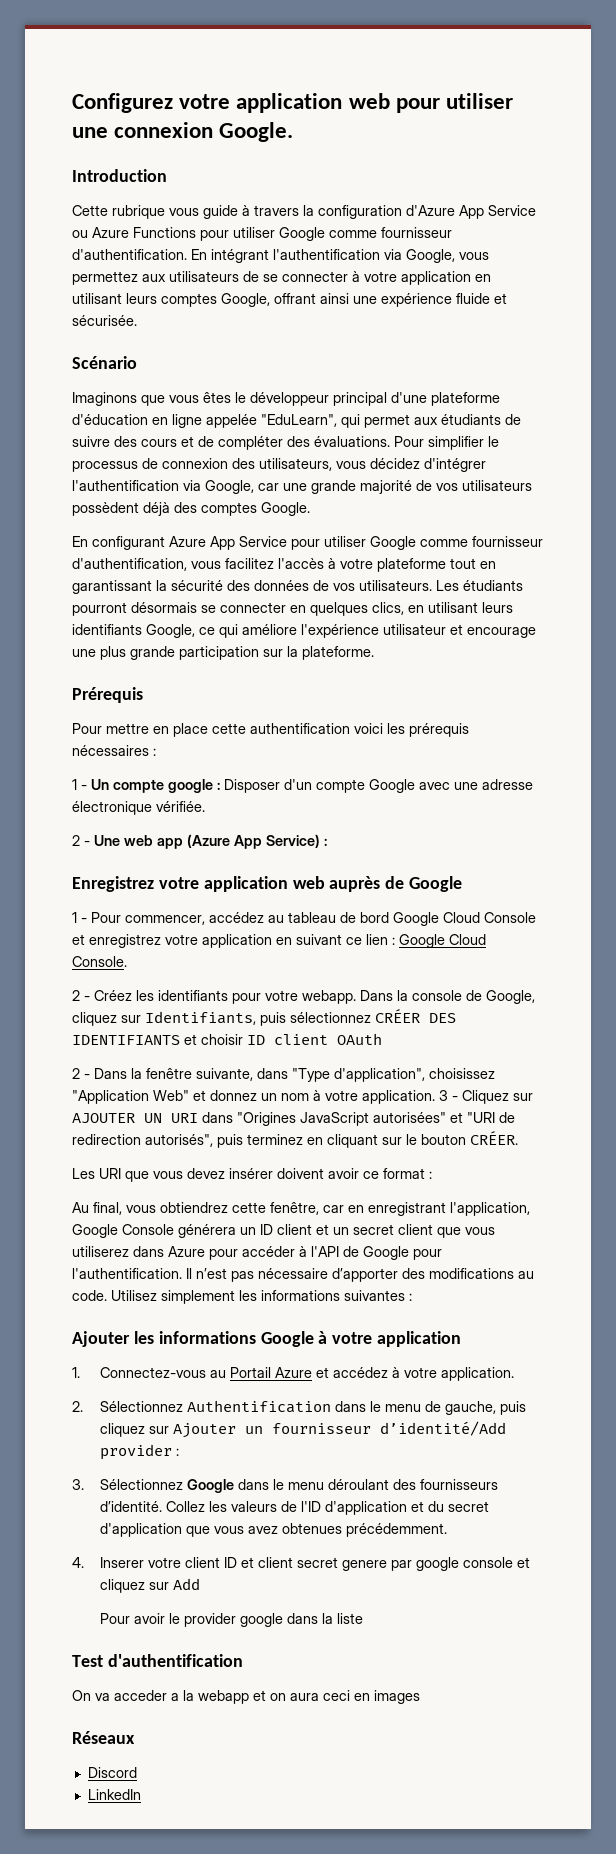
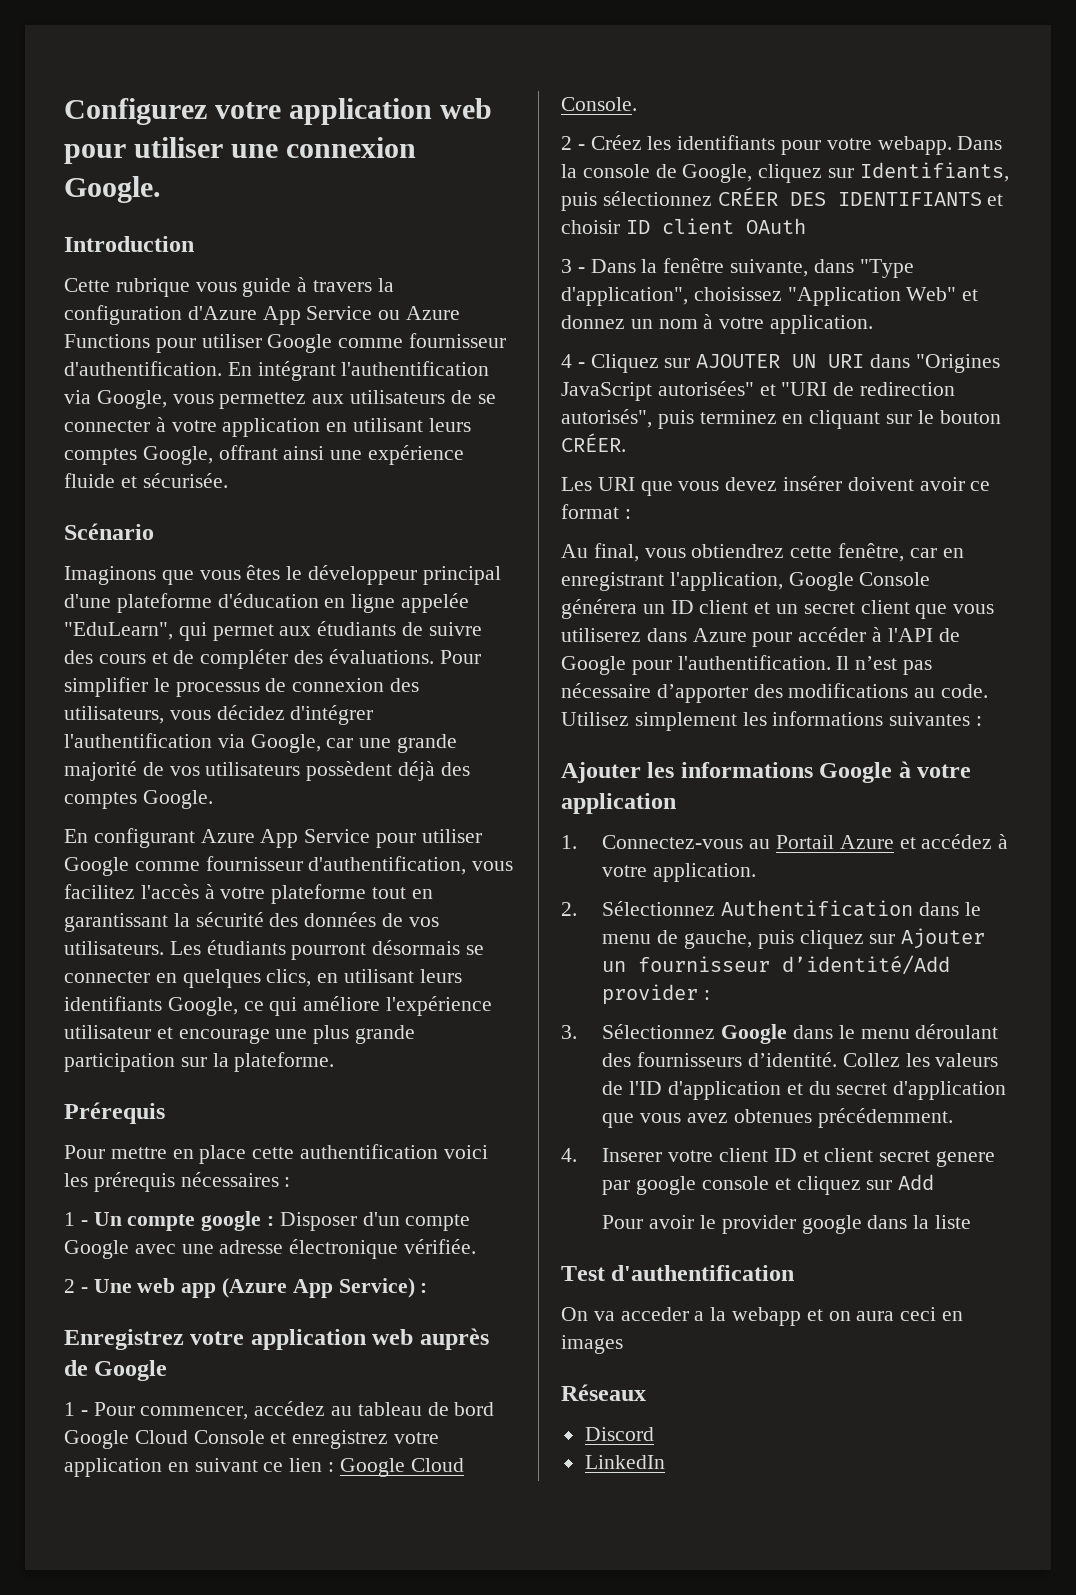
- 2 - Dans la fenêtre suivante, dans "Type d'application", choisissez "Application Web" et donnez un nom à votre application. 3 - Cliquez sur AJOUTER UN URI dans "Origines JavaScript autorisées" et "URI de redirection autorisés", puis terminez en cliquant sur le bouton CRÉER.
+ 3 - Dans la fenêtre suivante, dans "Type d'application", choisissez "Application Web" et donnez un nom à votre application.
+ 4 - Cliquez sur AJOUTER UN URI dans "Origines JavaScript autorisées" et "URI de redirection autorisés", puis terminez en cliquant sur le bouton CRÉER.

